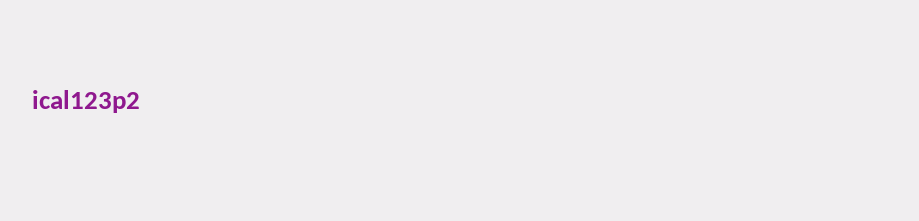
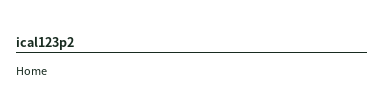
+ Home

